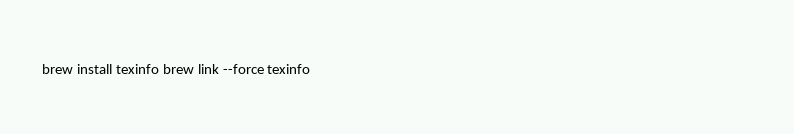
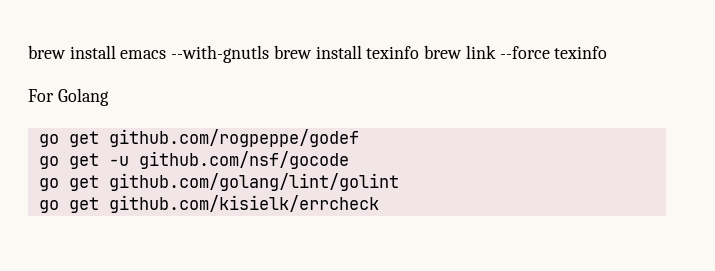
- brew install texinfo brew link --force texinfo
+ brew install emacs --with-gnutls brew install texinfo brew link --force texinfo
+ For Golang
+ go get github.com/rogpeppe/godef
+ go get -u github.com/nsf/gocode
+ go get github.com/golang/lint/golint
+ go get github.com/kisielk/errcheck

